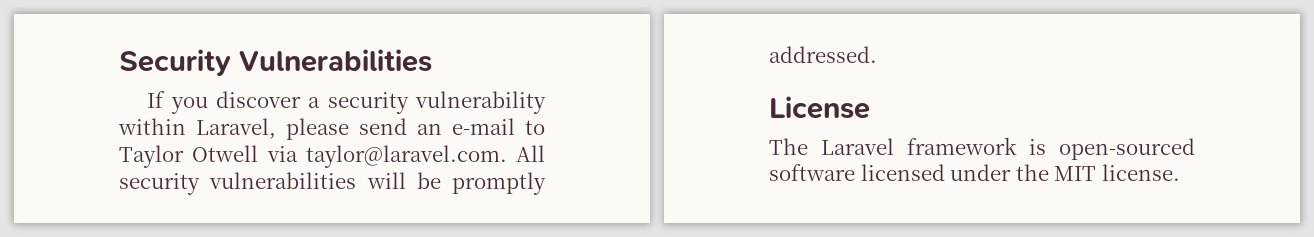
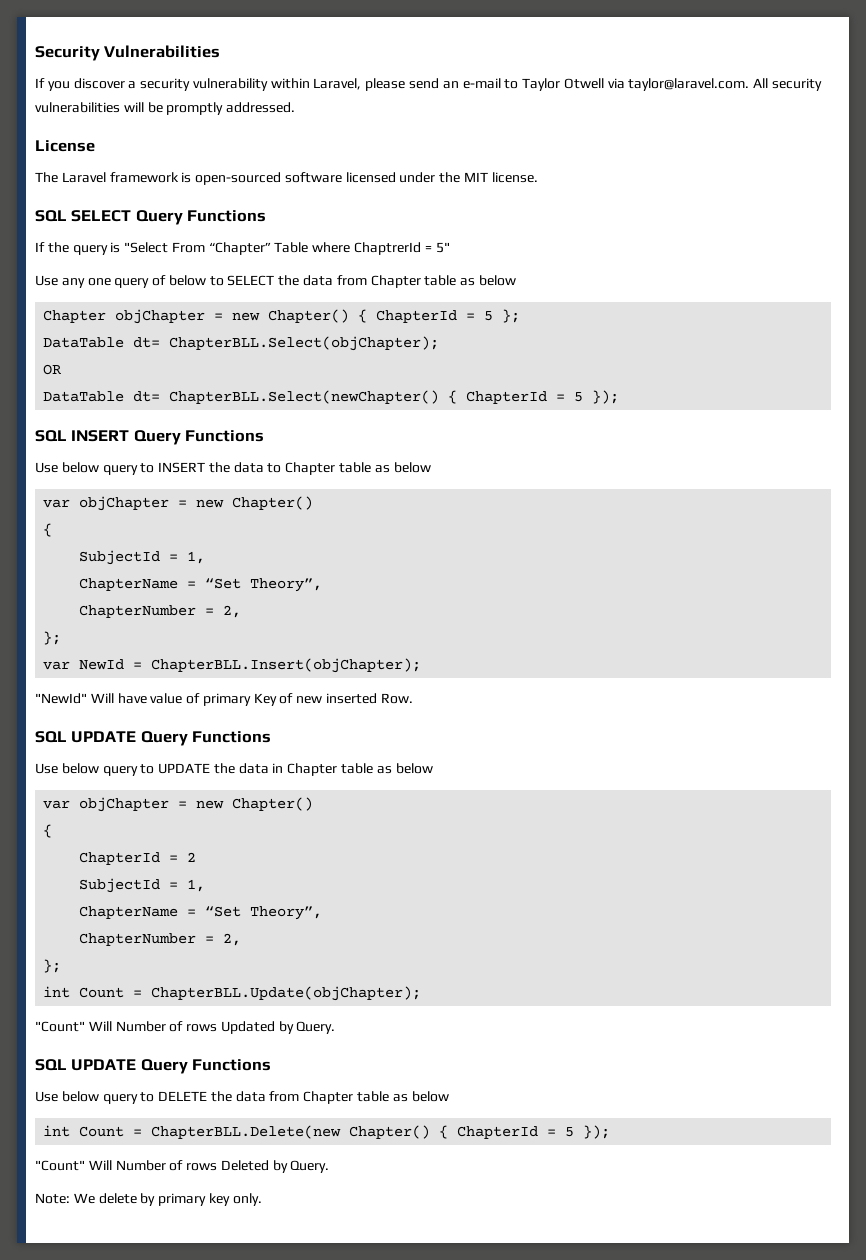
+ SQL SELECT Query Functions
+ If the query is "Select From “Chapter” Table where ChaptrerId = 5"
+ Use any one query of below to SELECT the data from Chapter table as below
+ Chapter objChapter = new Chapter() { ChapterId = 5 };
+ DataTable dt= ChapterBLL.Select(objChapter);
+ OR
+ DataTable dt= ChapterBLL.Select(newChapter() { ChapterId = 5 });
+ SQL INSERT Query Functions
+ Use below query to INSERT the data to Chapter table as below
+ var objChapter = new Chapter()
+ {
+ SubjectId = 1,
+ ChapterName = “Set Theory”,
+ ChapterNumber = 2,
+ };
+ var NewId = ChapterBLL.Insert(objChapter);
+ "NewId" Will have value of primary Key of new inserted Row.
+ SQL UPDATE Query Functions
+ Use below query to UPDATE the data in Chapter table as below
+ var objChapter = new Chapter()
+ {
+ ChapterId = 2
+ SubjectId = 1,
+ ChapterName = “Set Theory”,
+ ChapterNumber = 2,
+ };
+ int Count = ChapterBLL.Update(objChapter);
+ "Count" Will Number of rows Updated by Query.
+ SQL UPDATE Query Functions
+ Use below query to DELETE the data from Chapter table as below
+ int Count = ChapterBLL.Delete(new Chapter() { ChapterId = 5 });
+ "Count" Will Number of rows Deleted by Query.
+ Note: We delete by primary key only.

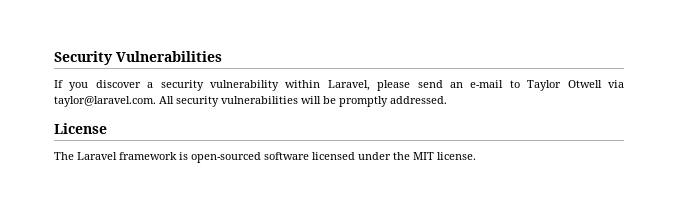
- SQL SELECT Query Functions
- If the query is "Select From “Chapter” Table where ChaptrerId = 5"
- Use any one query of below to SELECT the data from Chapter table as below
- Chapter objChapter = new Chapter() { ChapterId = 5 };
- DataTable dt= ChapterBLL.Select(objChapter);
- OR
- DataTable dt= ChapterBLL.Select(newChapter() { ChapterId = 5 });
- SQL INSERT Query Functions
- Use below query to INSERT the data to Chapter table as below
- var objChapter = new Chapter()
- {
- SubjectId = 1,
- ChapterName = “Set Theory”,
- ChapterNumber = 2,
- };
- var NewId = ChapterBLL.Insert(objChapter);
- "NewId" Will have value of primary Key of new inserted Row.
- SQL UPDATE Query Functions
- Use below query to UPDATE the data in Chapter table as below
- var objChapter = new Chapter()
- {
- ChapterId = 2
- SubjectId = 1,
- ChapterName = “Set Theory”,
- ChapterNumber = 2,
- };
- int Count = ChapterBLL.Update(objChapter);
- "Count" Will Number of rows Updated by Query.
- SQL UPDATE Query Functions
- Use below query to DELETE the data from Chapter table as below
- int Count = ChapterBLL.Delete(new Chapter() { ChapterId = 5 });
- "Count" Will Number of rows Deleted by Query.
- Note: We delete by primary key only.

